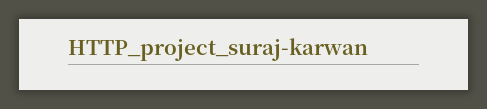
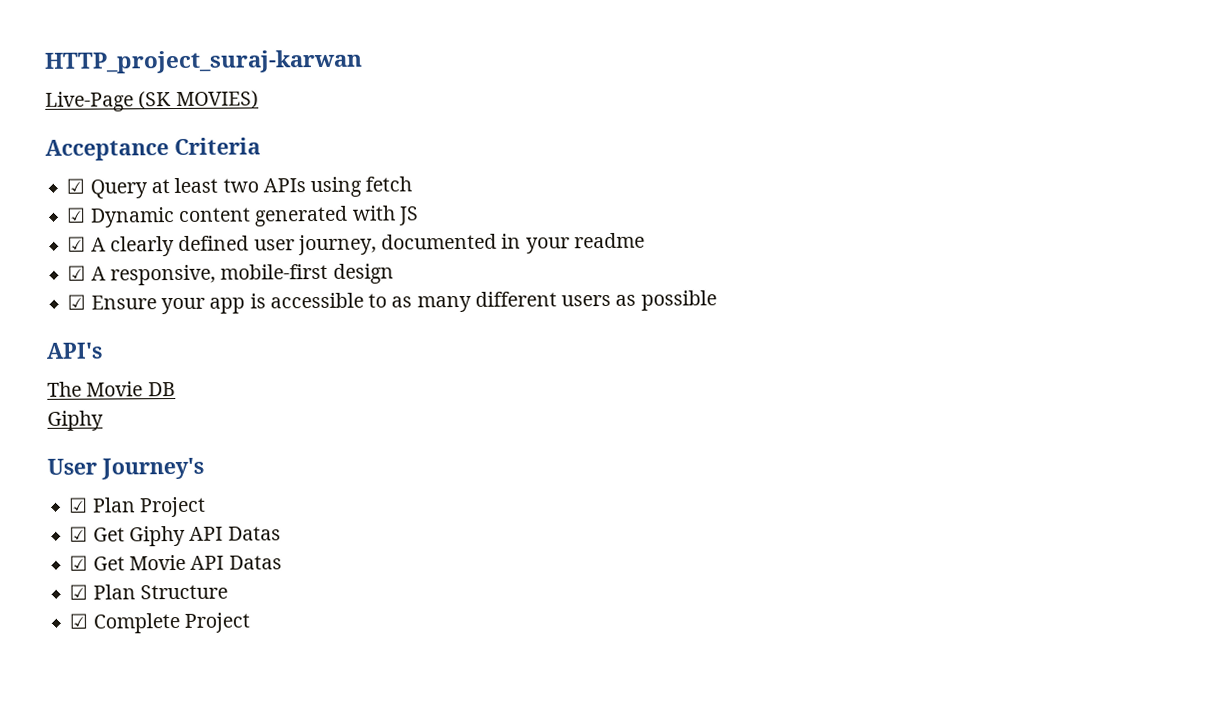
+ Live-Page (SK MOVIES)
+ Acceptance Criteria
+ ☑ Query at least two APIs using fetch
+ ☑ Dynamic content generated with JS
+ ☑ A clearly defined user journey, documented in your readme
+ ☑ A responsive, mobile-first design
+ ☑ Ensure your app is accessible to as many different users as possible
+ API's
+ The Movie DB
+ Giphy
+ User Journey's
+ ☑ Plan Project
+ ☑ Get Giphy API Datas
+ ☑ Get Movie API Datas
+ ☑ Plan Structure
+ ☑ Complete Project

